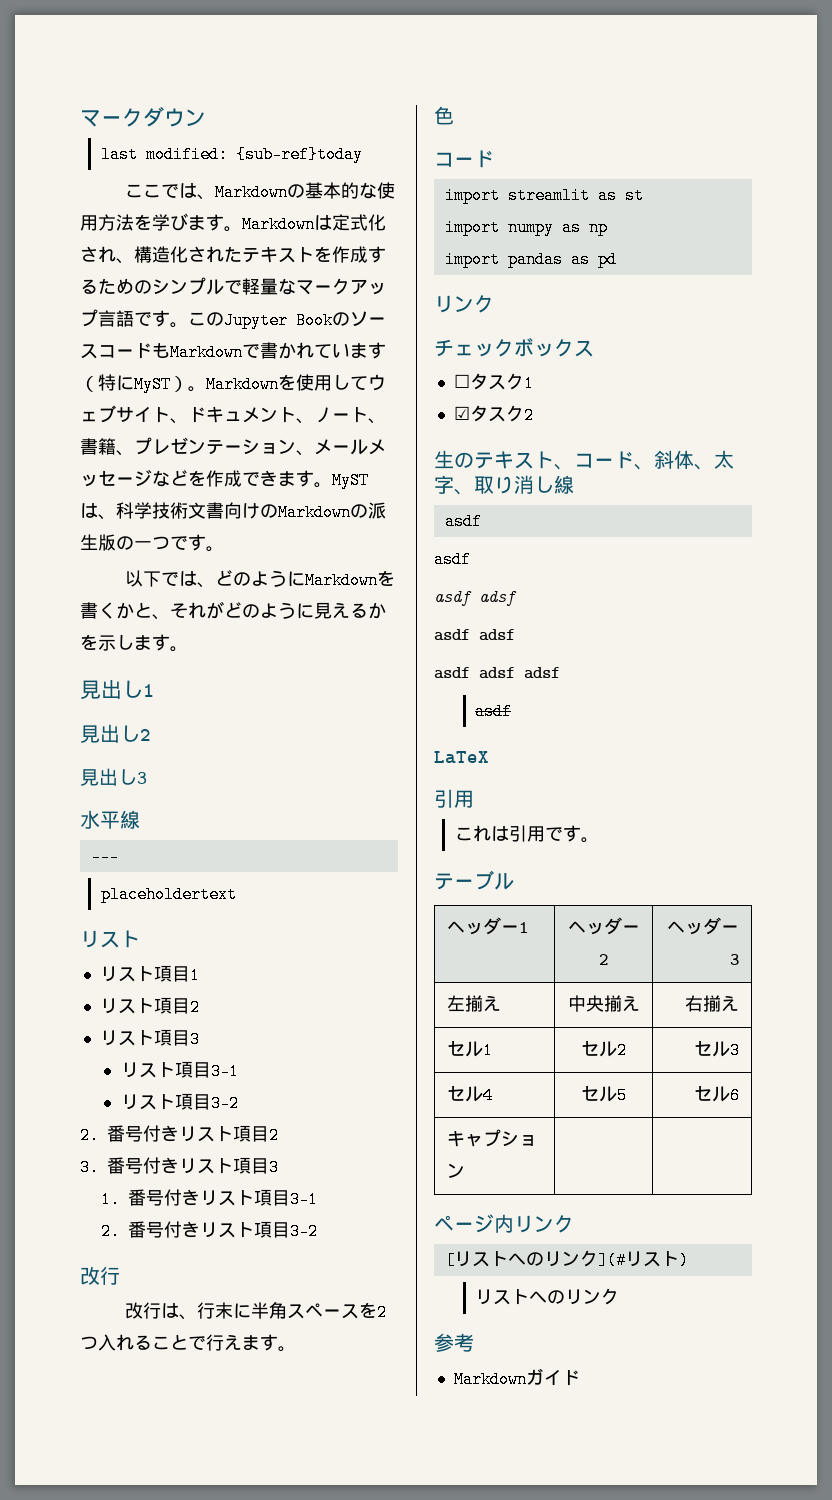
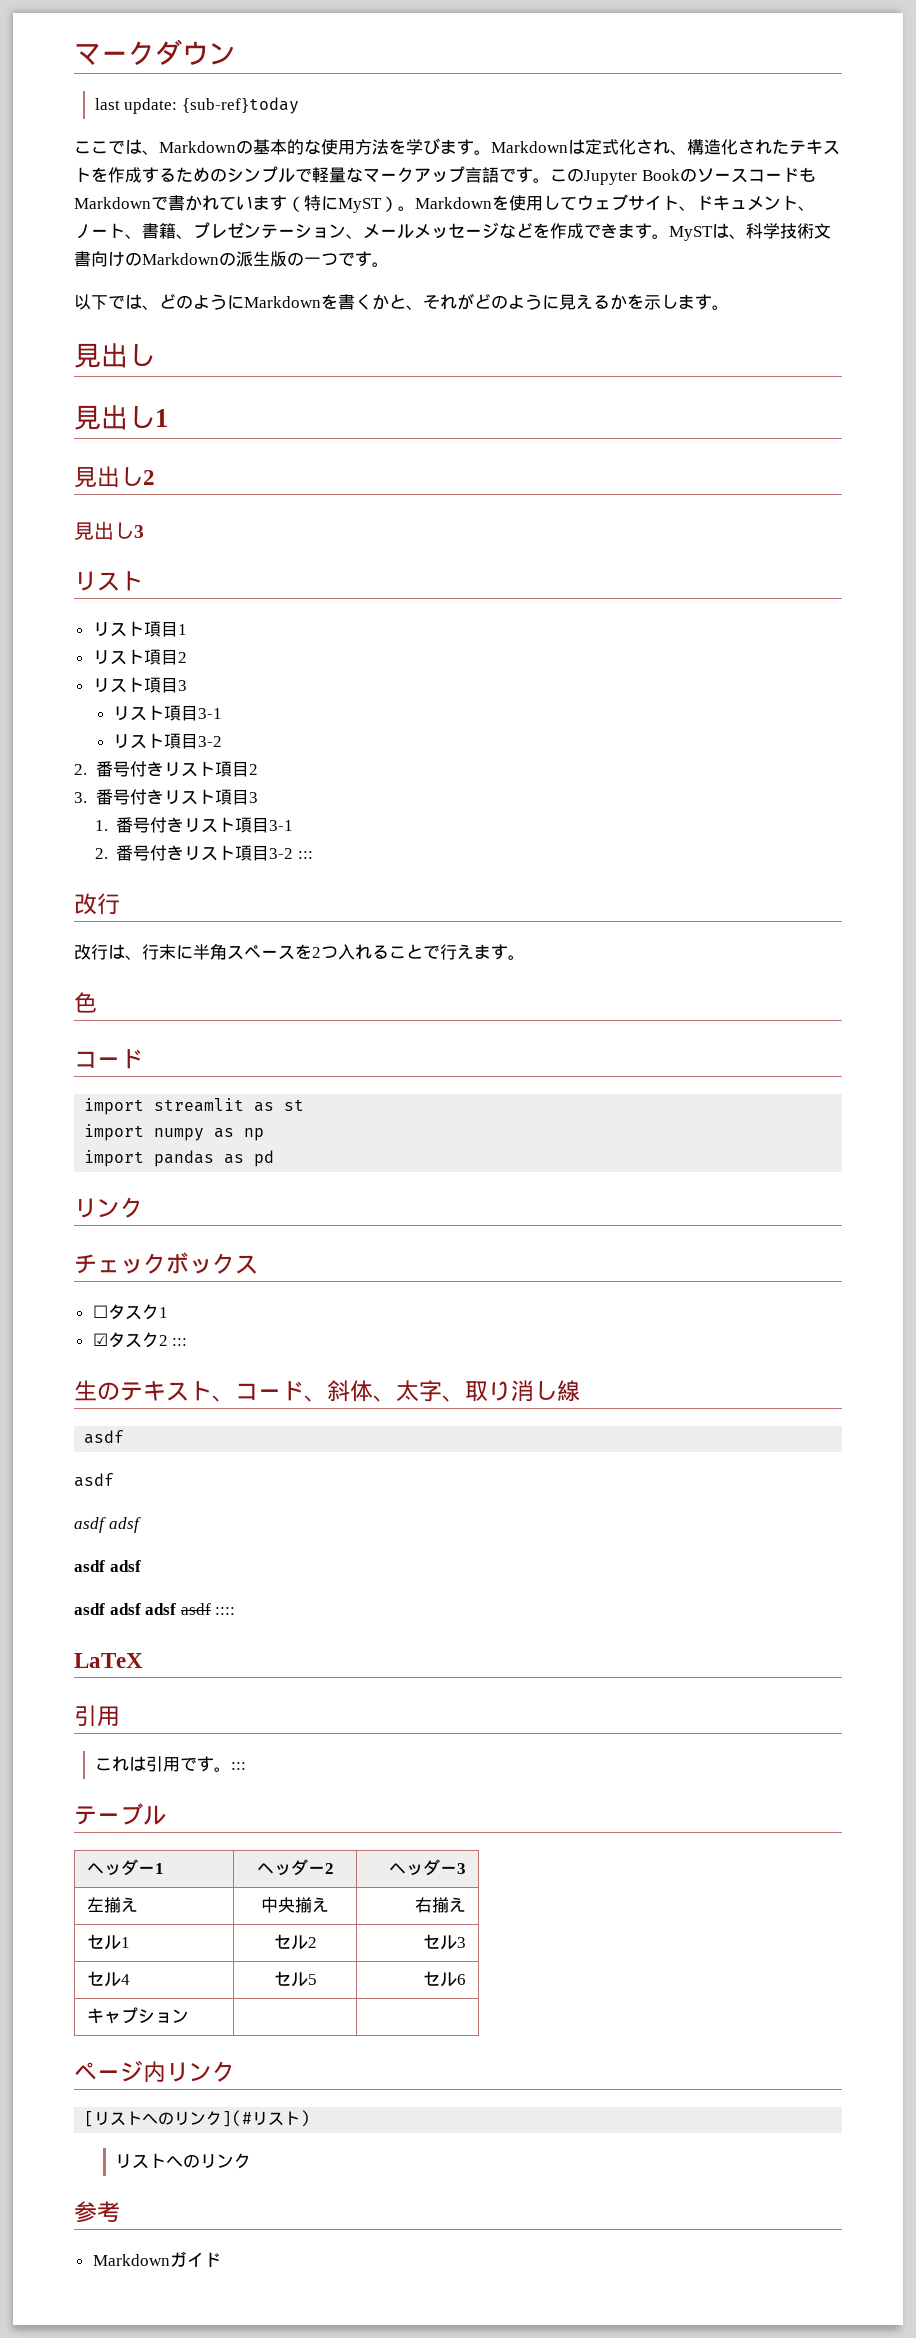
- last modified: {sub-ref}today
+ last update: {sub-ref}today
  以下では、どのようにMarkdownを書くかと、それがどのように見えるかを示します。
+ 見出し
- 水平線
- ---
- placeholdertext
- 2.番号付きリスト項目3-2
+ 2.番号付きリスト項目3-2 :::
- ☑タスク2
+ ☑タスク2 :::
- asdf adsf adsf
- asdf
+ asdf adsf adsf asdf ::::
- これは引用です。
+ これは引用です。:::

